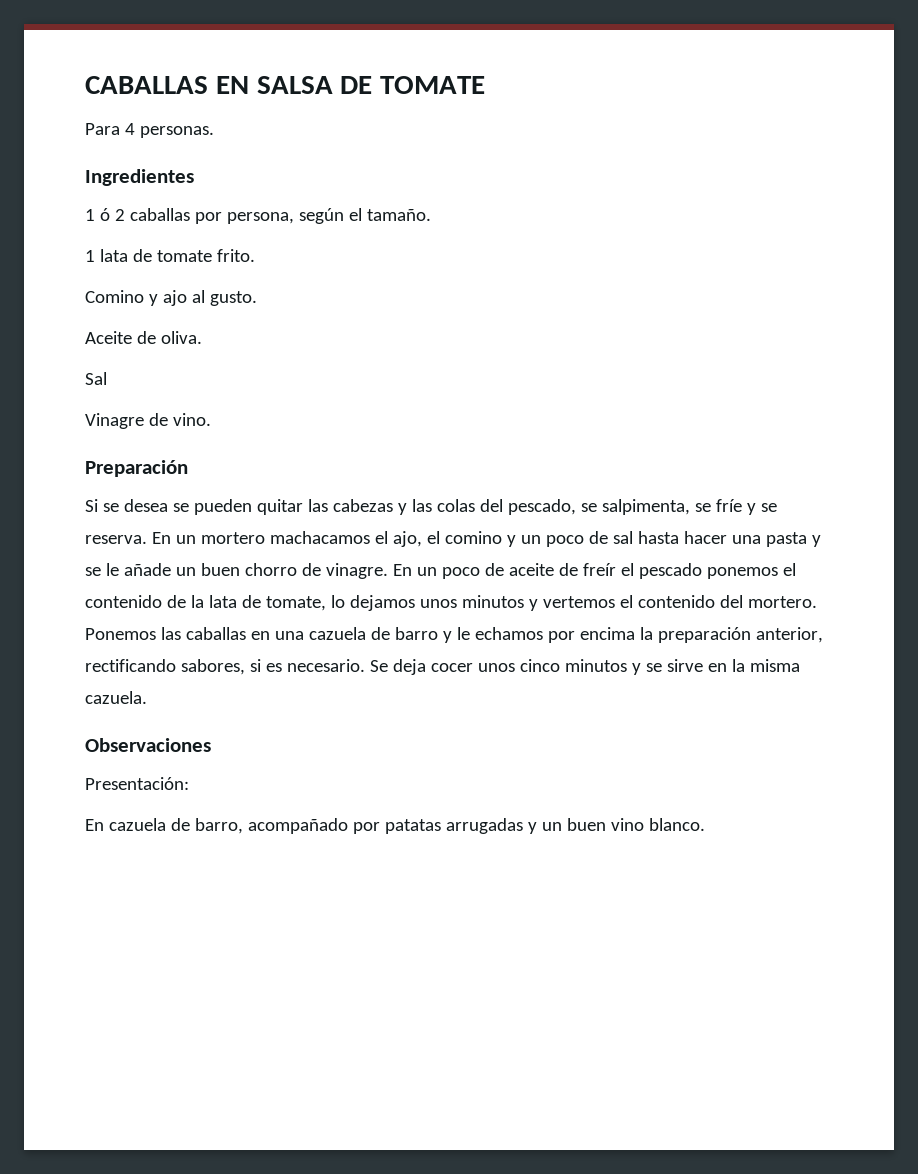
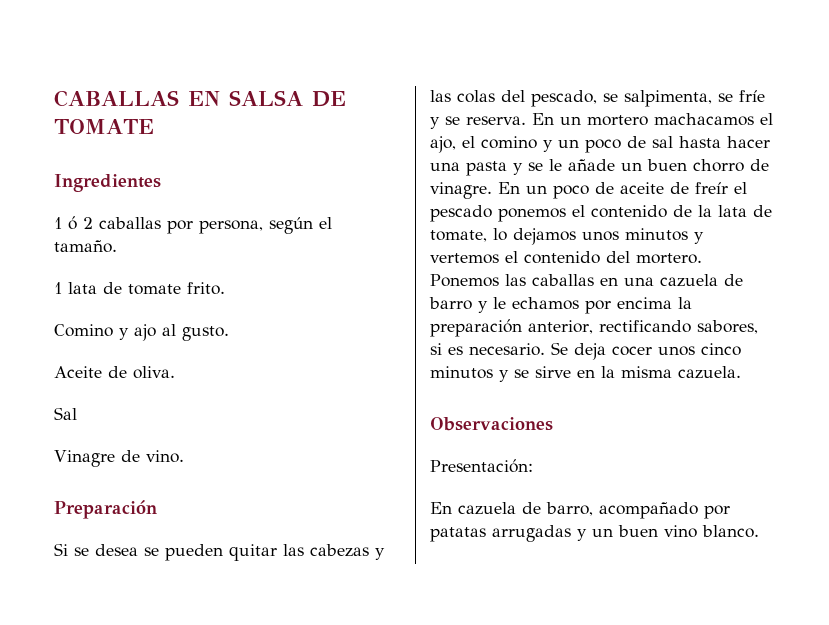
- Para 4 personas.

